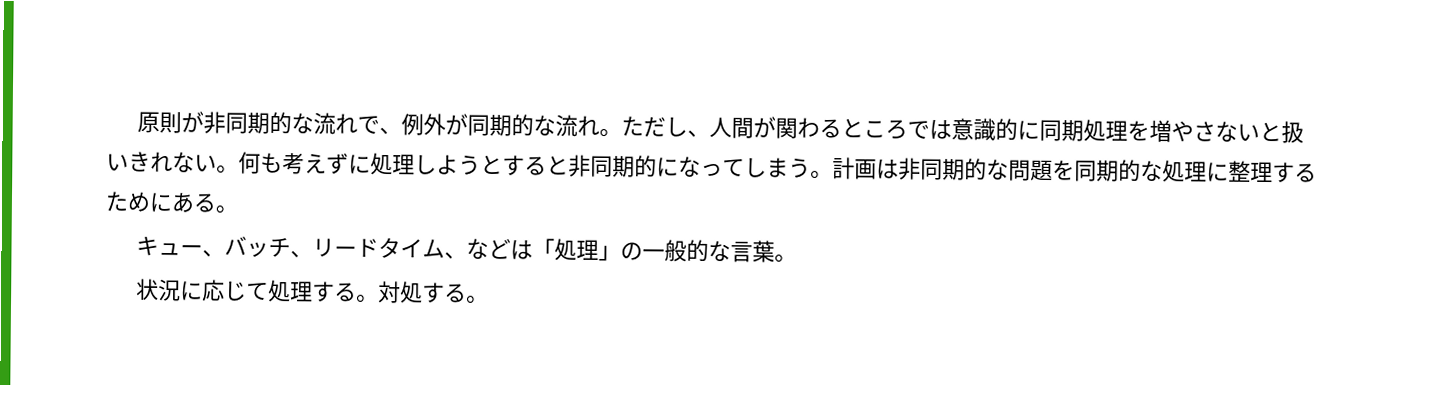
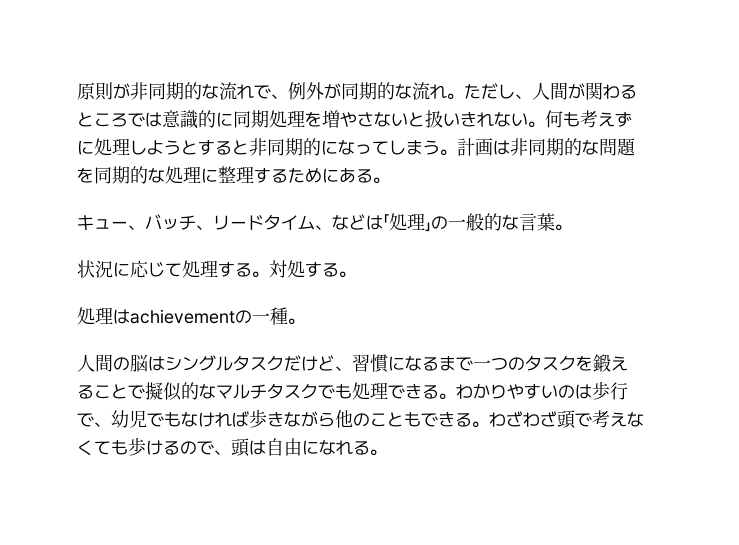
+ 処理はachievementの一種。
+ 人間の脳はシングルタスクだけど、習慣になるまで一つのタスクを鍛えることで擬似的なマルチタスクでも処理できる。わかりやすいのは歩行で、幼児でもなければ歩きながら他のこともできる。わざわざ頭で考えなくても歩けるので、頭は自由になれる。

